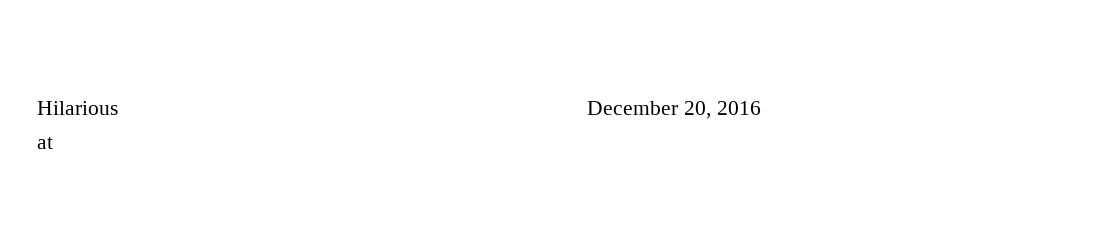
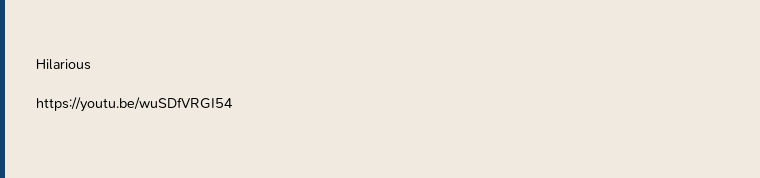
- at
- December 20, 2016
+ https://youtu.be/wuSDfVRGI54

